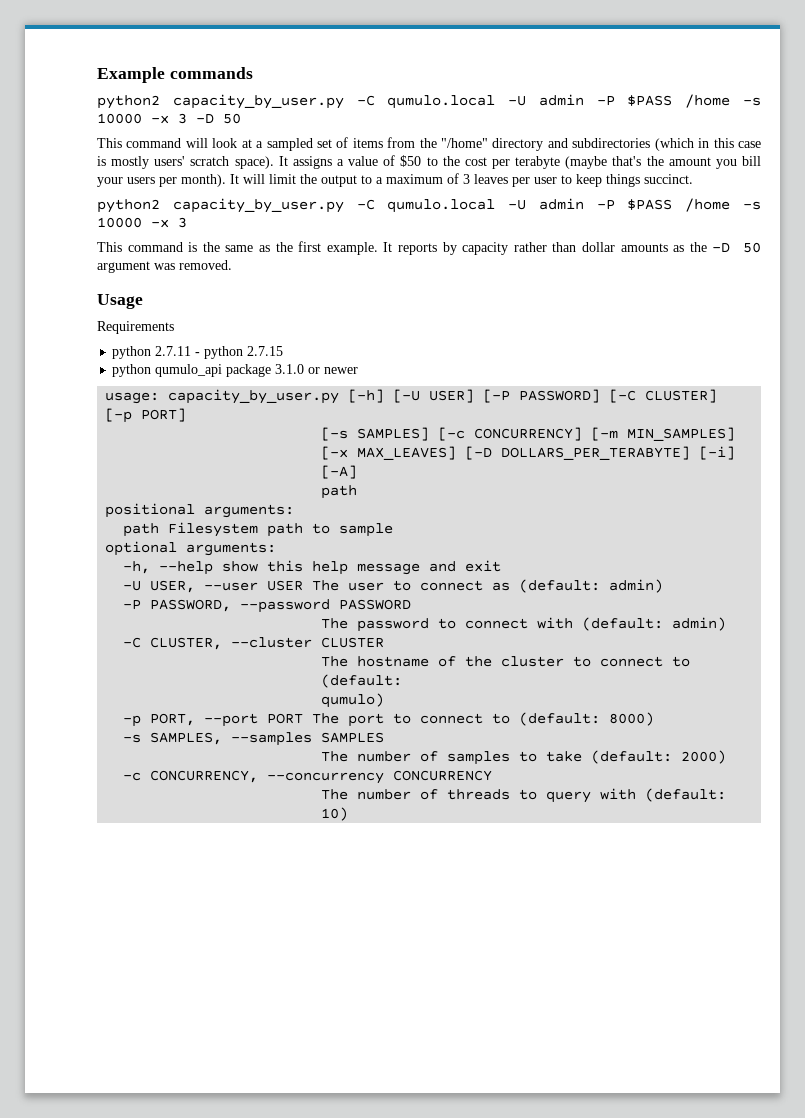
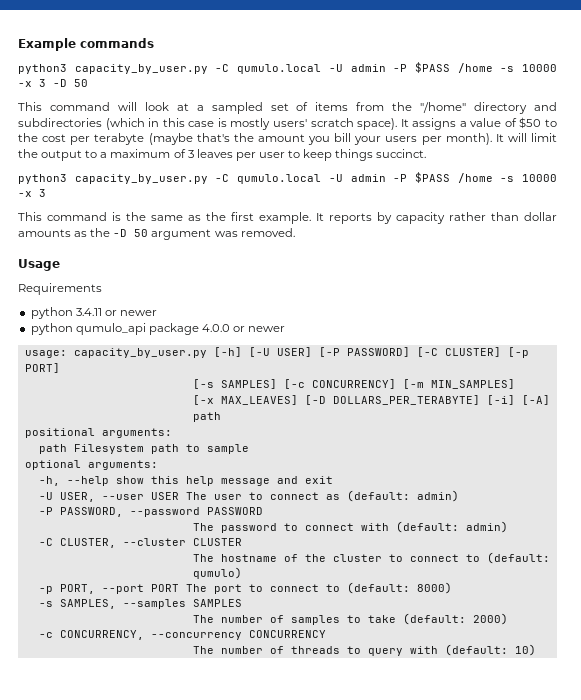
- python2 capacity_by_user.py -C qumulo.local -U admin -P $PASS /home -s 10000 -x 3 -D 50
+ python3 capacity_by_user.py -C qumulo.local -U admin -P $PASS /home -s 10000 -x 3 -D 50
  It will limit the output to a maximum of 3 leaves per user to keep things succinct.
- python2 capacity_by_user.py -C qumulo.local -U admin -P $PASS /home -s 10000 -x 3
+ python3 capacity_by_user.py -C qumulo.local -U admin -P $PASS /home -s 10000 -x 3
- python 2.7.11 - python 2.7.15
+ python 3.4.11 or newer
- python qumulo_api package 3.1.0 or newer
+ python qumulo_api package 4.0.0 or newer

